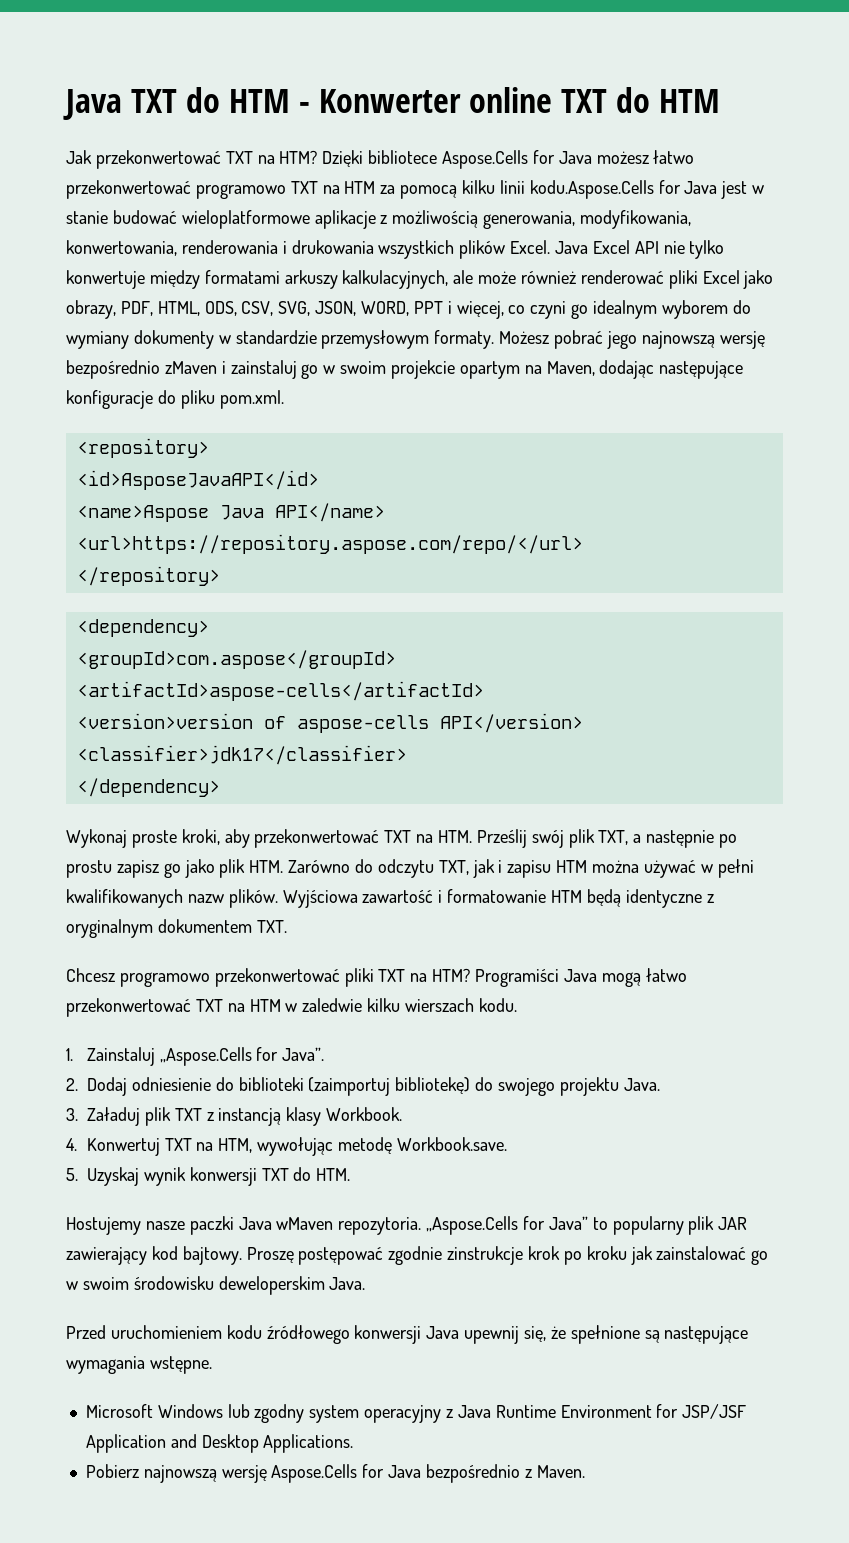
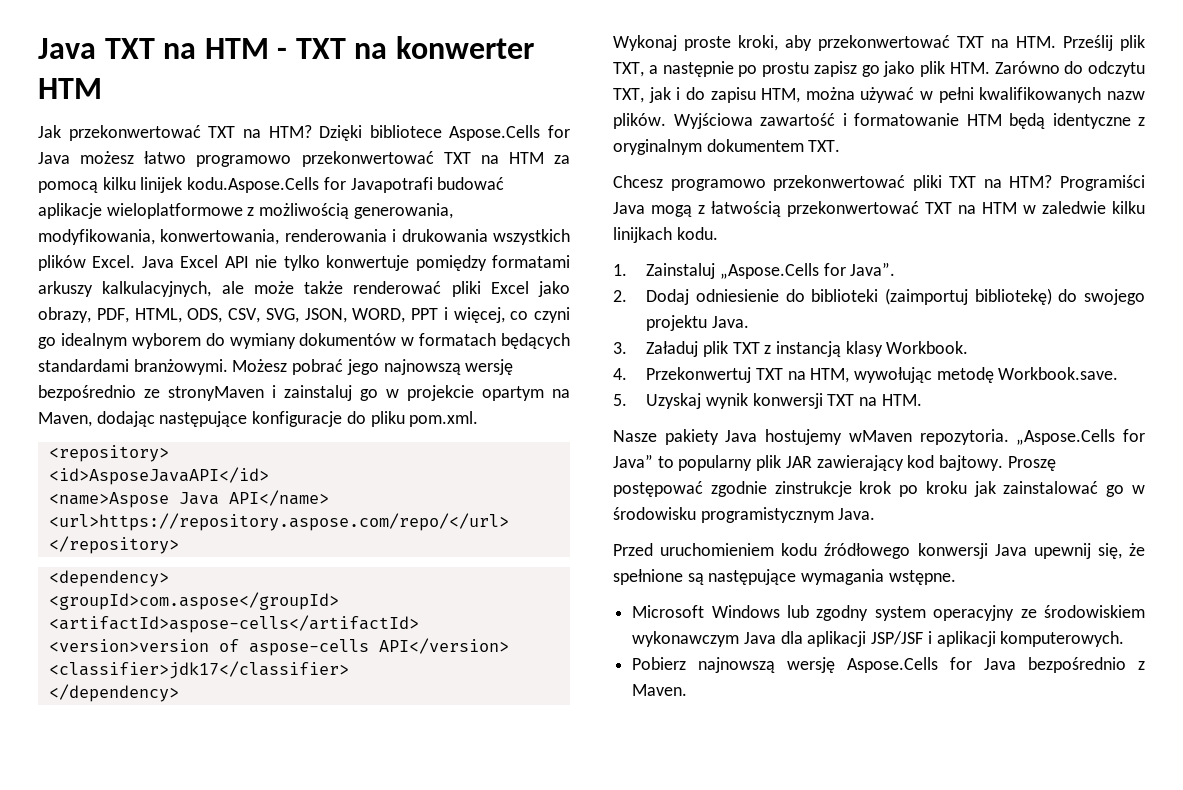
- Java TXT do HTM - Konwerter online TXT do HTM
+ Java TXT na HTM - TXT na konwerter HTM
- Dzięki bibliotece Aspose.Cells for Java możesz łatwo przekonwertować programowo TXT na HTM za pomocą kilku linii kodu.Aspose.Cells for Java jest w stanie budować wieloplatformowe aplikacje z możliwością generowania, modyfikowania, konwertowania, renderowania i drukowania wszystkich plików Excel.
+ Dzięki bibliotece Aspose.Cells for Java możesz łatwo programowo przekonwertować TXT na HTM za pomocą kilku linijek kodu.Aspose.Cells for Javapotrafi budować aplikacje wieloplatformowe z możliwością generowania, modyfikowania, konwertowania, renderowania i drukowania wszystkich plików Excel.
- Java Excel API nie tylko konwertuje między formatami arkuszy kalkulacyjnych, ale może również renderować pliki Excel jako obrazy, PDF, HTML, ODS, CSV, SVG, JSON, WORD, PPT i więcej, co czyni go idealnym wyborem do wymiany dokumenty w standardzie przemysłowym formaty.
+ Java Excel API nie tylko konwertuje pomiędzy formatami arkuszy kalkulacyjnych, ale może także renderować pliki Excel jako obrazy, PDF, HTML, ODS, CSV, SVG, JSON, WORD, PPT i więcej, co czyni go idealnym wyborem do wymiany dokumentów w formatach będących standardami branżowymi.
- Możesz pobrać jego najnowszą wersję bezpośrednio zMaven i zainstaluj go w swoim projekcie opartym na Maven, dodając następujące konfiguracje do pliku pom.xml.
+ Możesz pobrać jego najnowszą wersję bezpośrednio ze stronyMaven i zainstaluj go w projekcie opartym na Maven, dodając następujące konfiguracje do pliku pom.xml.
- Wykonaj proste kroki, aby przekonwertować TXT na HTM. Prześlij swój plik TXT, a następnie po prostu zapisz go jako plik HTM. Zarówno do odczytu TXT, jak i zapisu HTM można używać w pełni kwalifikowanych nazw plików.
+ Wykonaj proste kroki, aby przekonwertować TXT na HTM. Prześlij plik TXT, a następnie po prostu zapisz go jako plik HTM. Zarówno do odczytu TXT, jak i do zapisu HTM, można używać w pełni kwalifikowanych nazw plików.
- Programiści Java mogą łatwo przekonwertować TXT na HTM w zaledwie kilku wierszach kodu.
+ Programiści Java mogą z łatwością przekonwertować TXT na HTM w zaledwie kilku linijkach kodu.
- 4. Konwertuj TXT na HTM, wywołując metodę Workbook.save.
+ 4. Przekonwertuj TXT na HTM, wywołując metodę Workbook.save.
- 5. Uzyskaj wynik konwersji TXT do HTM.
+ 5. Uzyskaj wynik konwersji TXT na HTM.
- Hostujemy nasze paczki Java wMaven repozytoria.
+ Nasze pakiety Java hostujemy wMaven repozytoria.
- Proszę postępować zgodnie zinstrukcje krok po kroku jak zainstalować go w swoim środowisku deweloperskim Java.
+ Proszę postępować zgodnie zinstrukcje krok po kroku jak zainstalować go w środowisku programistycznym Java.
- Microsoft Windows lub zgodny system operacyjny z Java Runtime Environment for JSP/JSF Application and Desktop Applications.
+ Microsoft Windows lub zgodny system operacyjny ze środowiskiem wykonawczym Java dla aplikacji JSP/JSF i aplikacji komputerowych.

